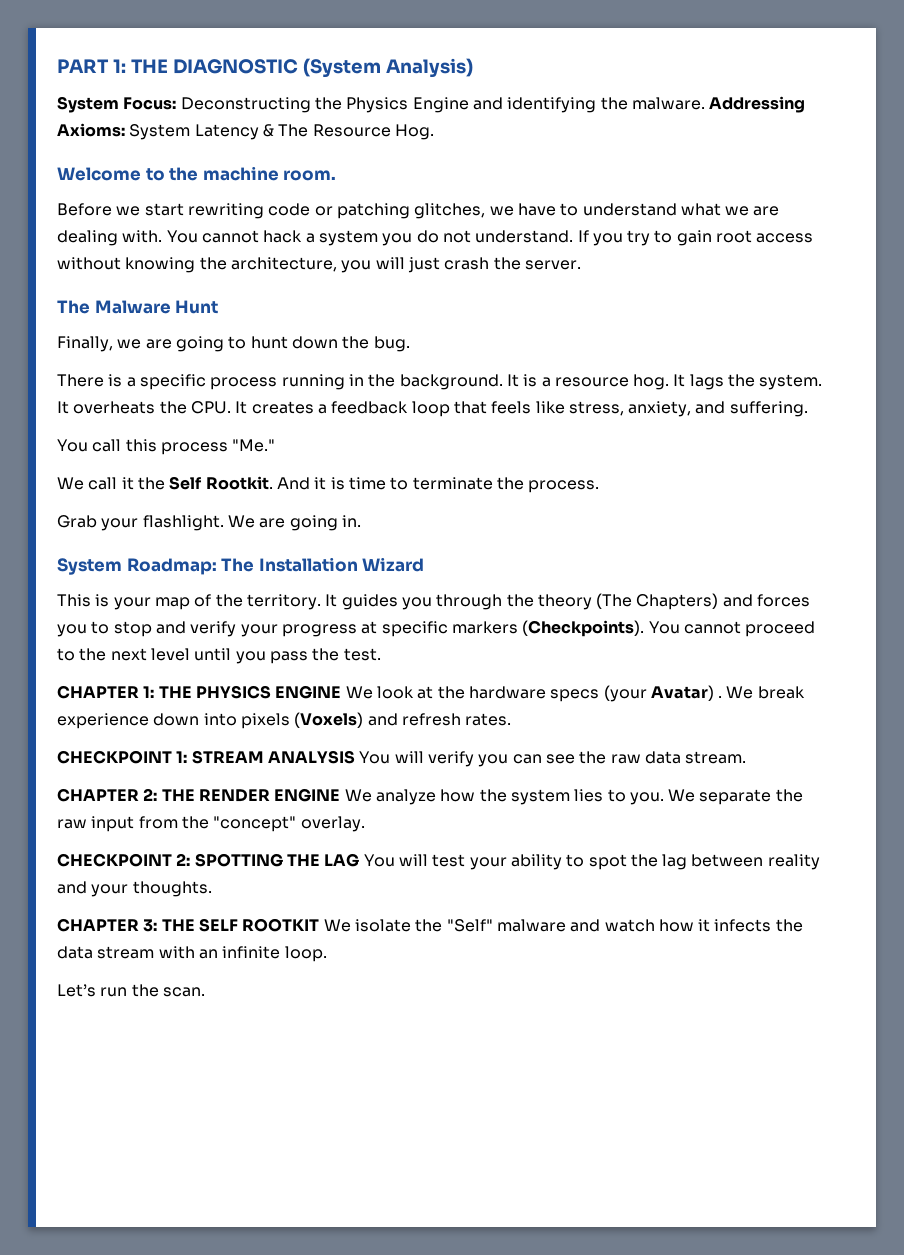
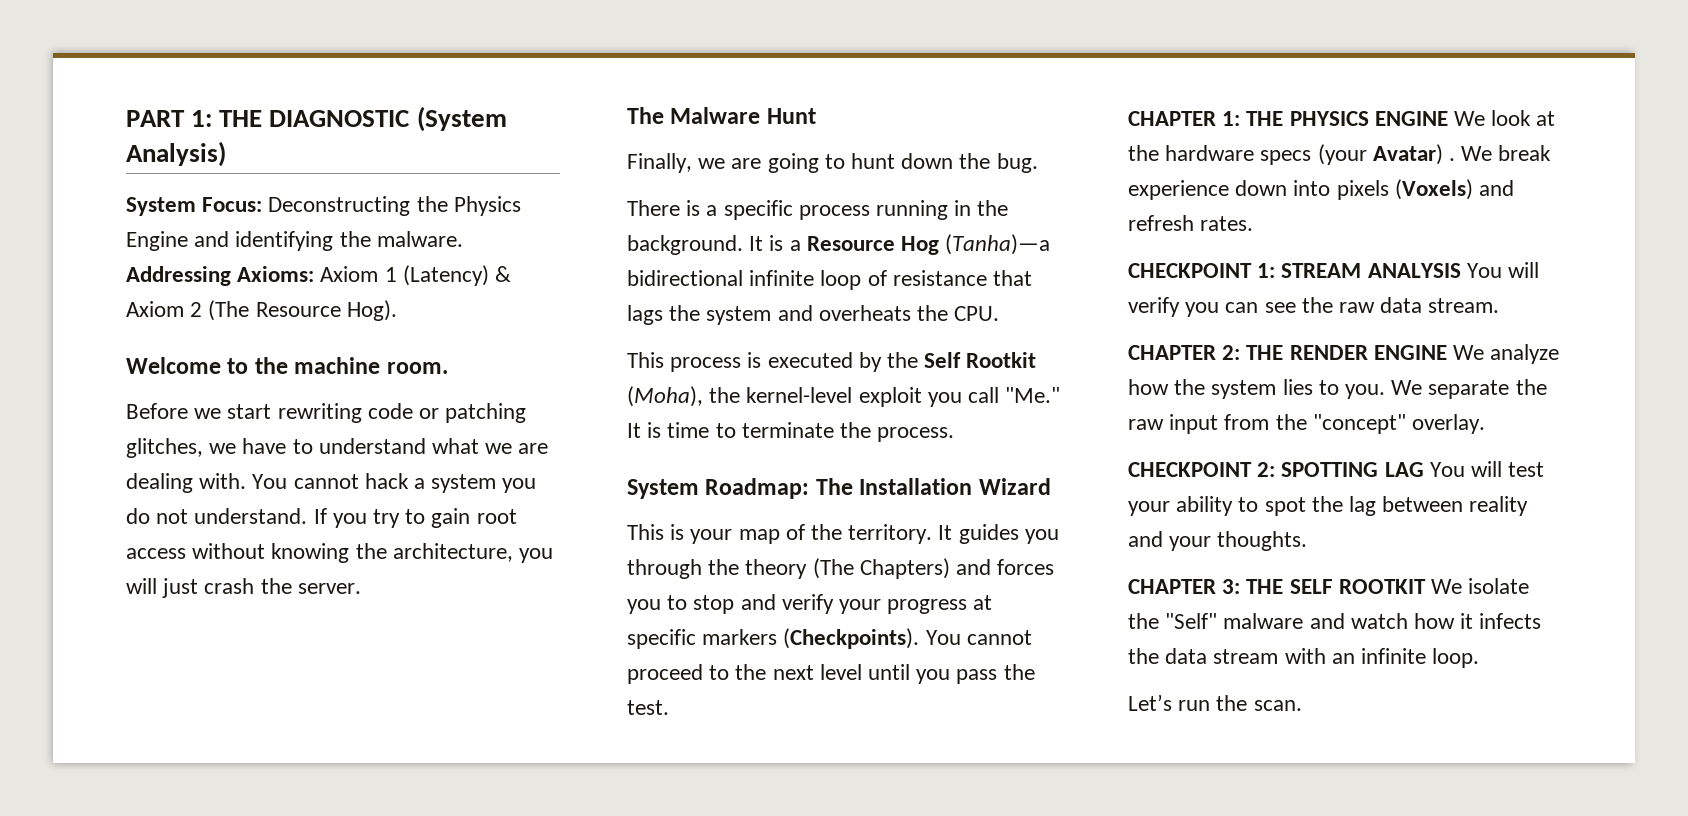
- Addressing Axioms: System Latency & The Resource Hog.
+ Addressing Axioms: Axiom 1 (Latency) & Axiom 2 (The Resource Hog).
- It is a resource hog. It lags the system. It overheats the CPU. It creates a feedback loop that feels like stress, anxiety, and suffering.
- You call this process "Me."
- We call it the Self Rootkit. And it is time to terminate the process.
+ It is a Resource Hog (Tanha)—a bidirectional infinite loop of resistance that lags the system and overheats the CPU.
+ This process is executed by the Self Rootkit (Moha), the kernel-level exploit you call "Me." It is time to terminate the process.
- Grab your flashlight. We are going in.
- CHECKPOINT 2: SPOTTING THE LAG You will test your ability to spot the lag between reality and your thoughts.
+ CHECKPOINT 2: SPOTTING LAG You will test your ability to spot the lag between reality and your thoughts.

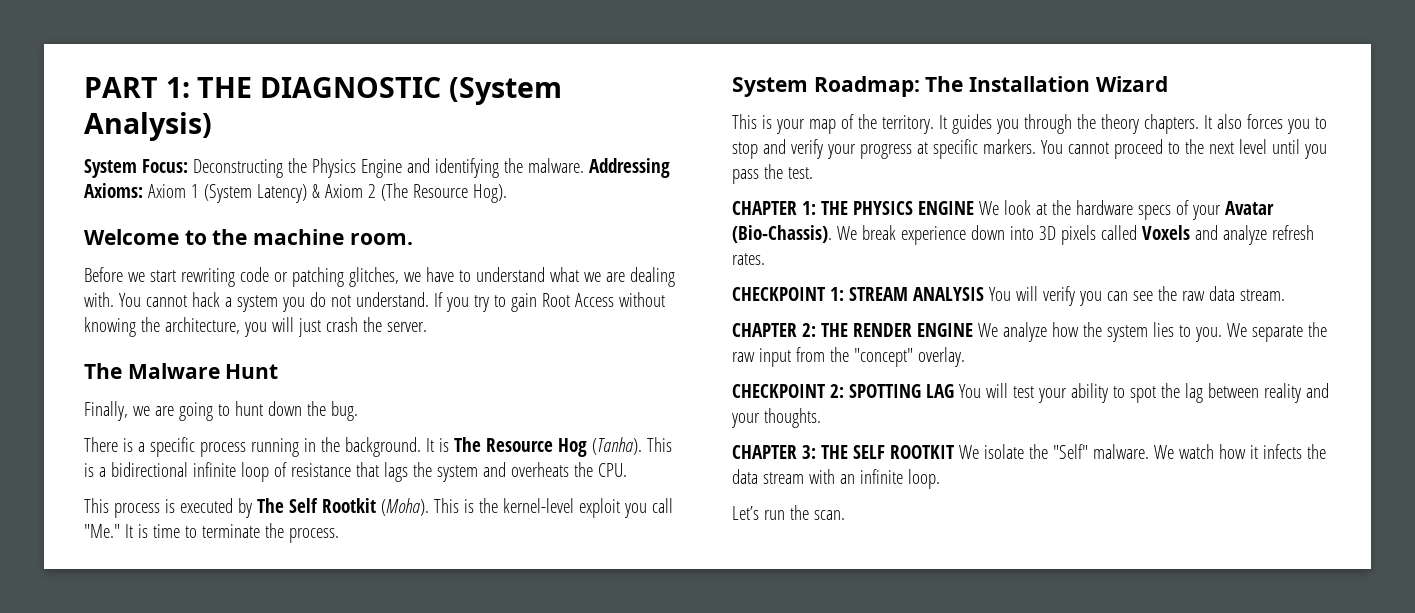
- Addressing Axioms: Axiom 1 (Latency) & Axiom 2 (The Resource Hog).
+ Addressing Axioms: Axiom 1 (System Latency) & Axiom 2 (The Resource Hog).
- If you try to gain root access without knowing the architecture, you will just crash the server.
+ If you try to gain Root Access without knowing the architecture, you will just crash the server.
- It is a Resource Hog (Tanha)—a bidirectional infinite loop of resistance that lags the system and overheats the CPU.
+ It is The Resource Hog (Tanha). This is a bidirectional infinite loop of resistance that lags the system and overheats the CPU.
- This process is executed by the Self Rootkit (Moha), the kernel-level exploit you call "Me." It is time to terminate the process.
+ This process is executed by The Self Rootkit (Moha). This is the kernel-level exploit you call "Me." It is time to terminate the process.
- It guides you through the theory (The Chapters) and forces you to stop and verify your progress at specific markers (Checkpoints).
+ It guides you through the theory chapters. It also forces you to stop and verify your progress at specific markers.
- CHAPTER 1: THE PHYSICS ENGINE We look at the hardware specs (your Avatar) .
+ CHAPTER 1: THE PHYSICS ENGINE We look at the hardware specs of your Avatar (Bio-Chassis).
- We break experience down into pixels (Voxels) and refresh rates.
+ We break experience down into 3D pixels called Voxels and analyze refresh rates.
- CHAPTER 3: THE SELF ROOTKIT We isolate the "Self" malware and watch how it infects the data stream with an infinite loop.
+ CHAPTER 3: THE SELF ROOTKIT We isolate the "Self" malware. We watch how it infects the data stream with an infinite loop.

